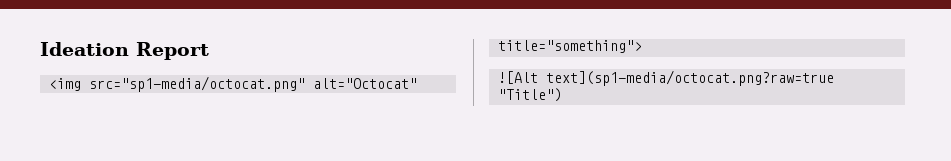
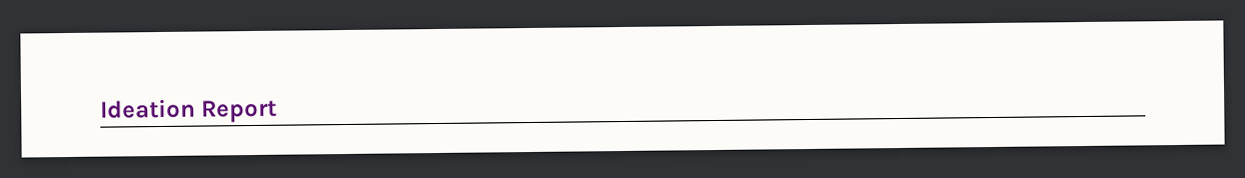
- <img src="sp1-media/octocat.png" alt="Octocat" title="something">
- ![Alt text](sp1-media/octocat.png?raw=true "Title")

